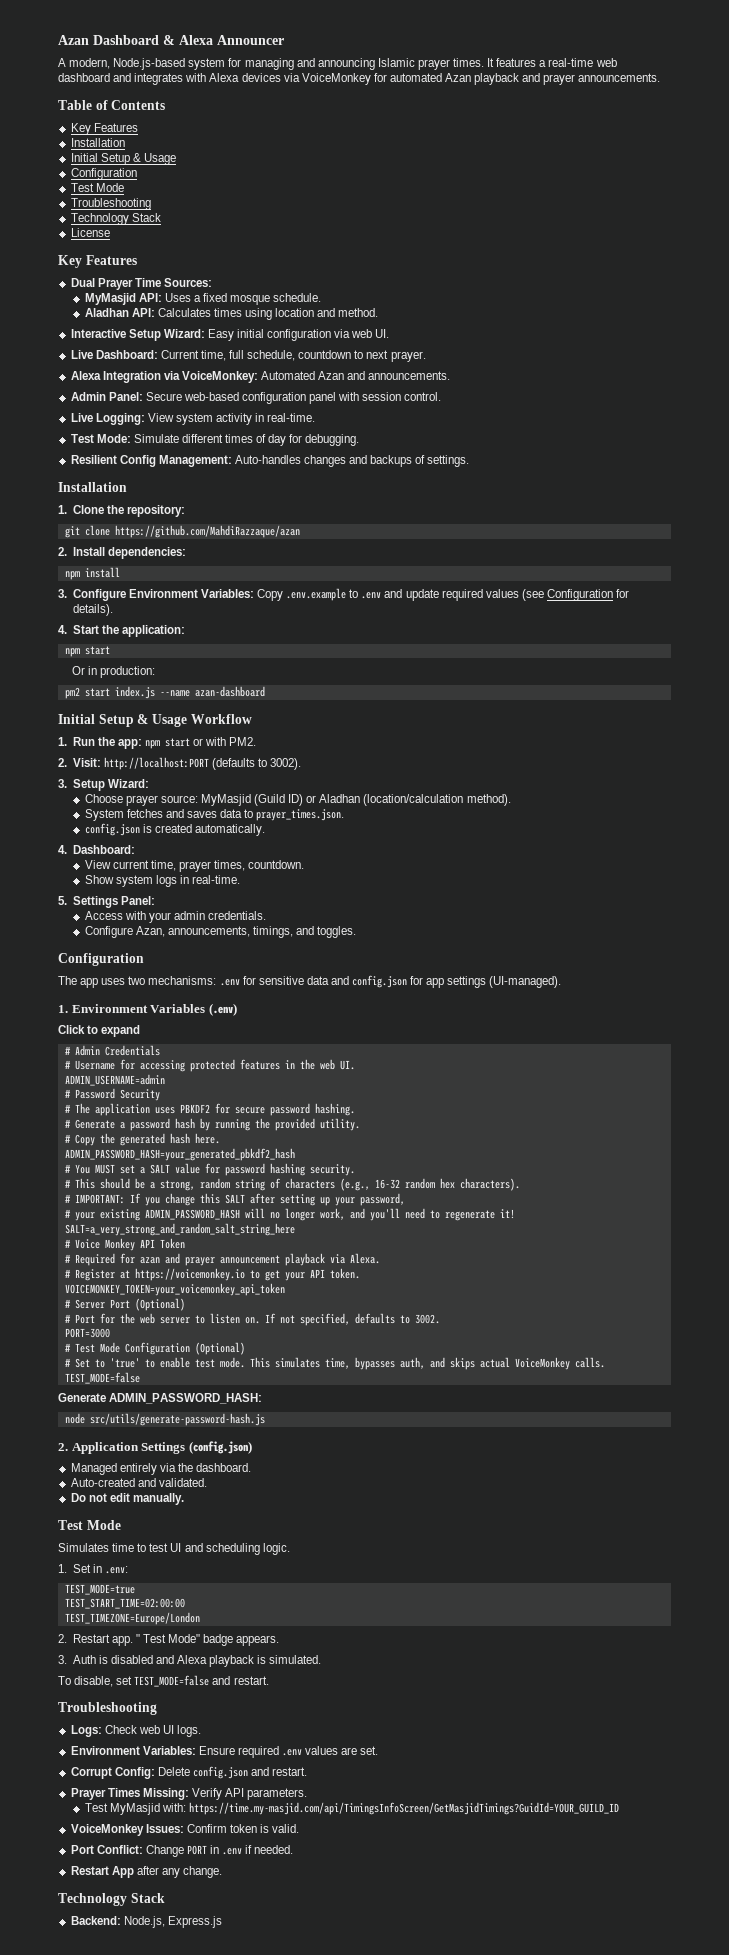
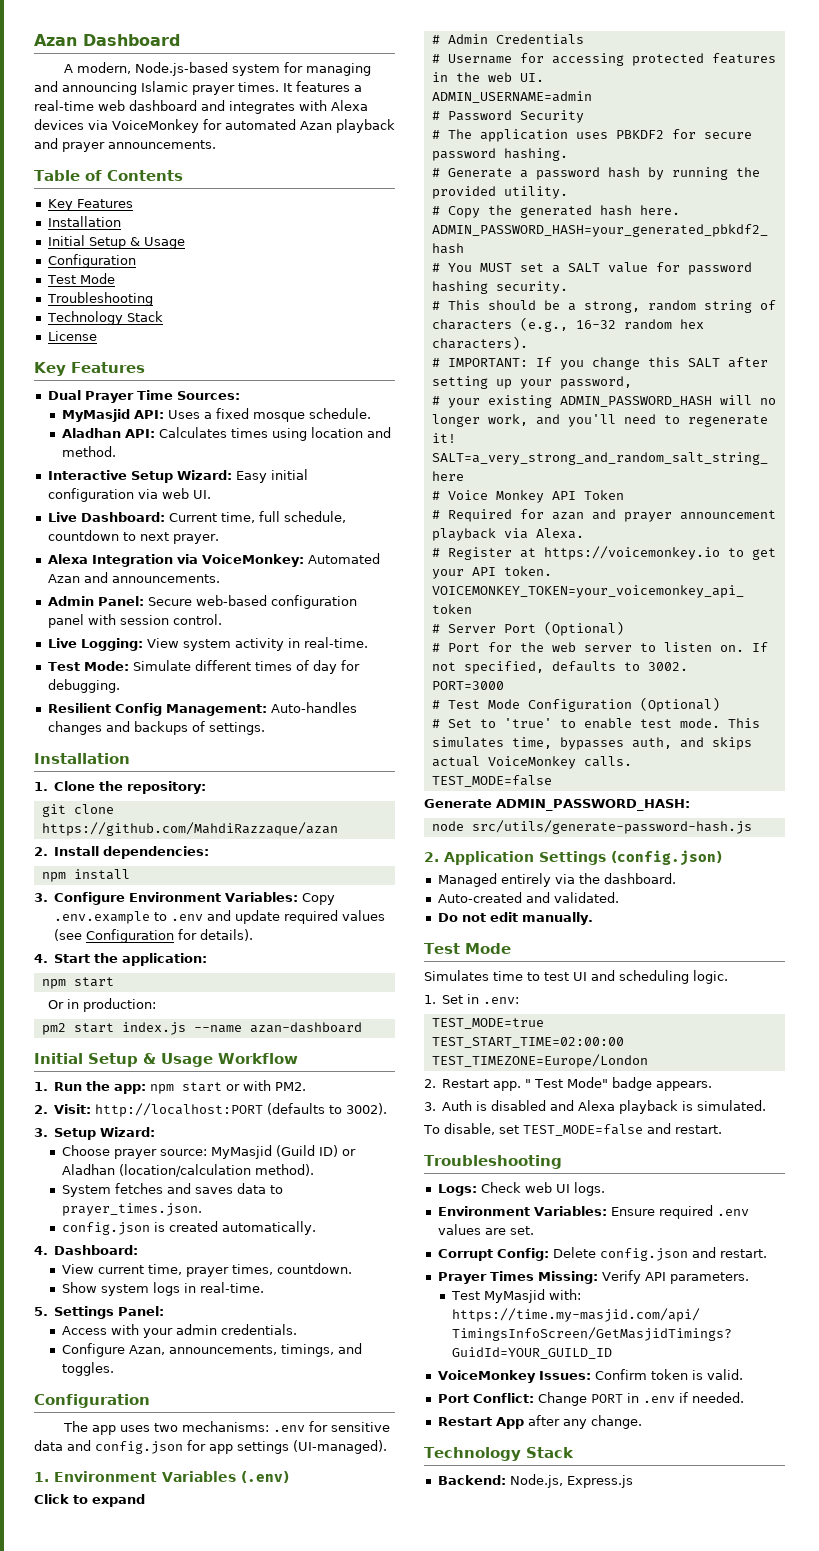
- Azan Dashboard & Alexa Announcer
+ Azan Dashboard

